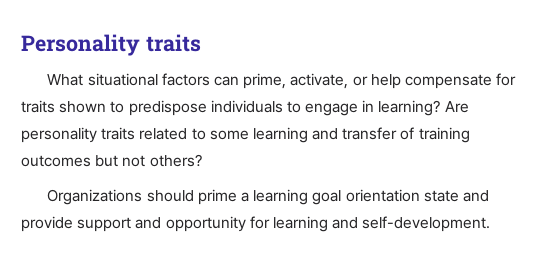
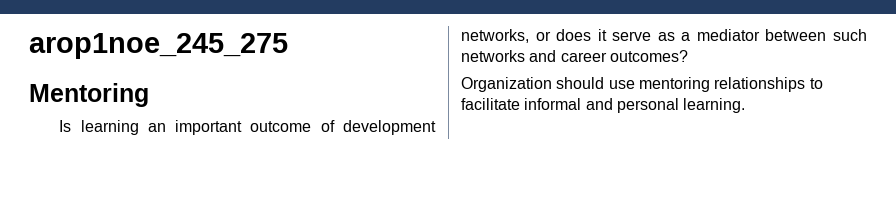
- Personality traits
- What situational factors can prime, activate, or help compensate for traits shown to predispose individuals to engage in learning? Are personality traits related to some learning and transfer of training outcomes but not others?
- Organizations should prime a learning goal orientation state and provide support and opportunity for learning and self-development.
+ arop1noe_245_275
+ Mentoring
+ Is learning an important outcome of development networks, or does it serve as a mediator between such networks and career outcomes?
+ Organization should use mentoring relationships to facilitate informal and personal learning.

